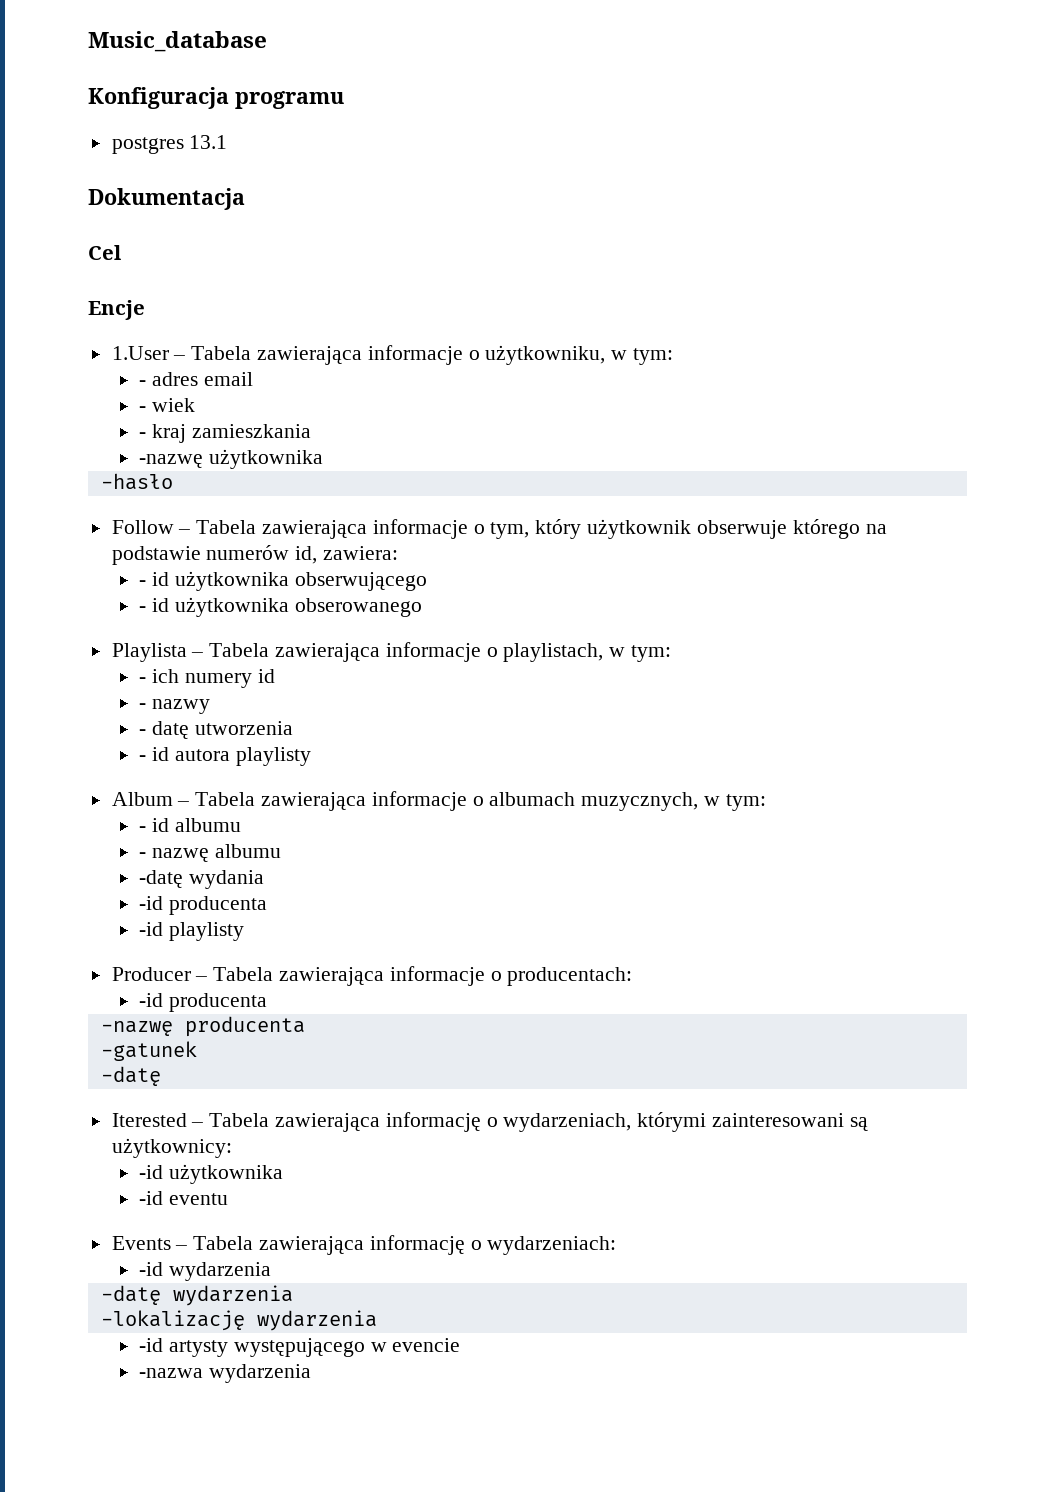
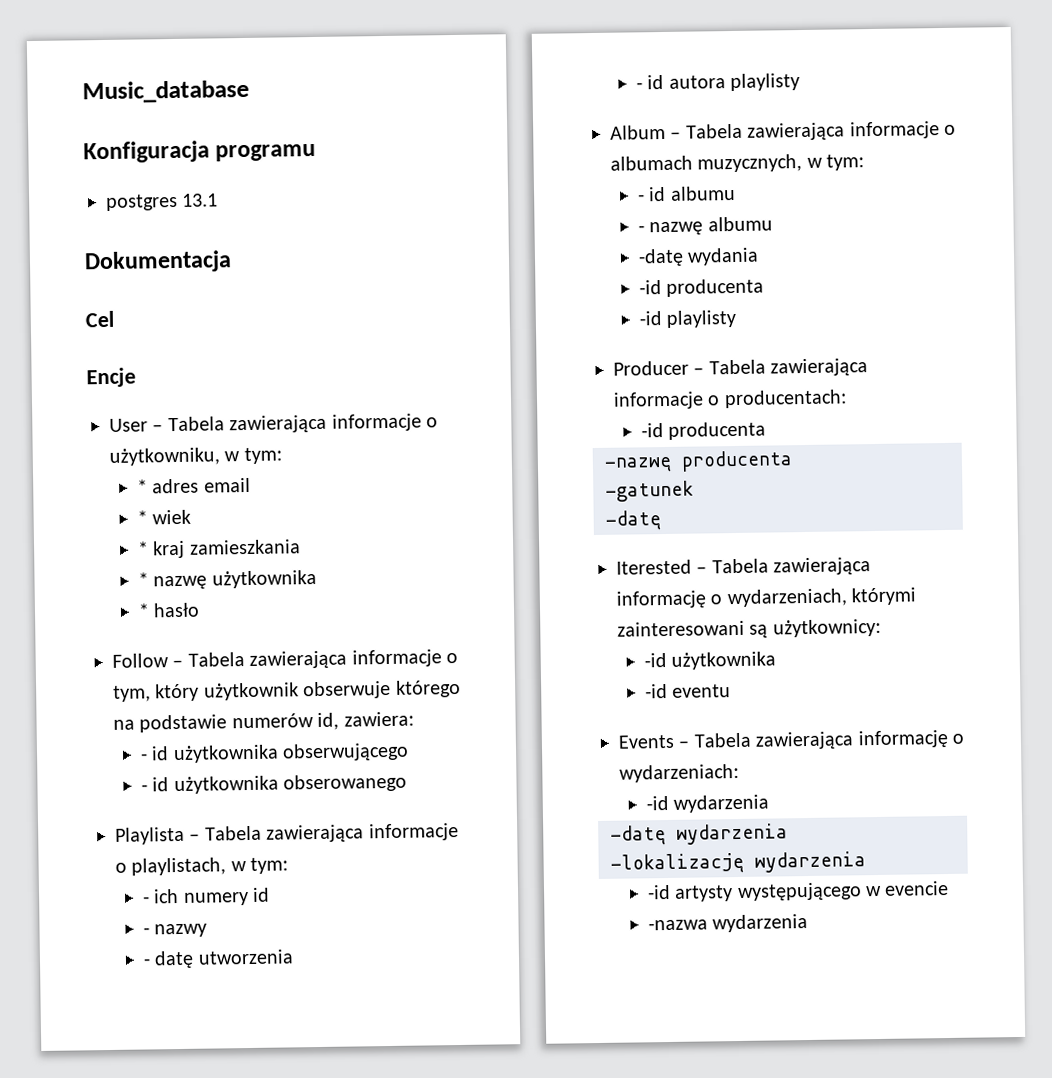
- 1.User – Tabela zawierająca informacje o użytkowniku, w tym:
+ User – Tabela zawierająca informacje o użytkowniku, w tym:
- - adres email
+ * adres email
- - wiek
+ * wiek
- - kraj zamieszkania
+ * kraj zamieszkania
- -nazwę użytkownika
- -hasło
+ * nazwę użytkownika
+ * hasło

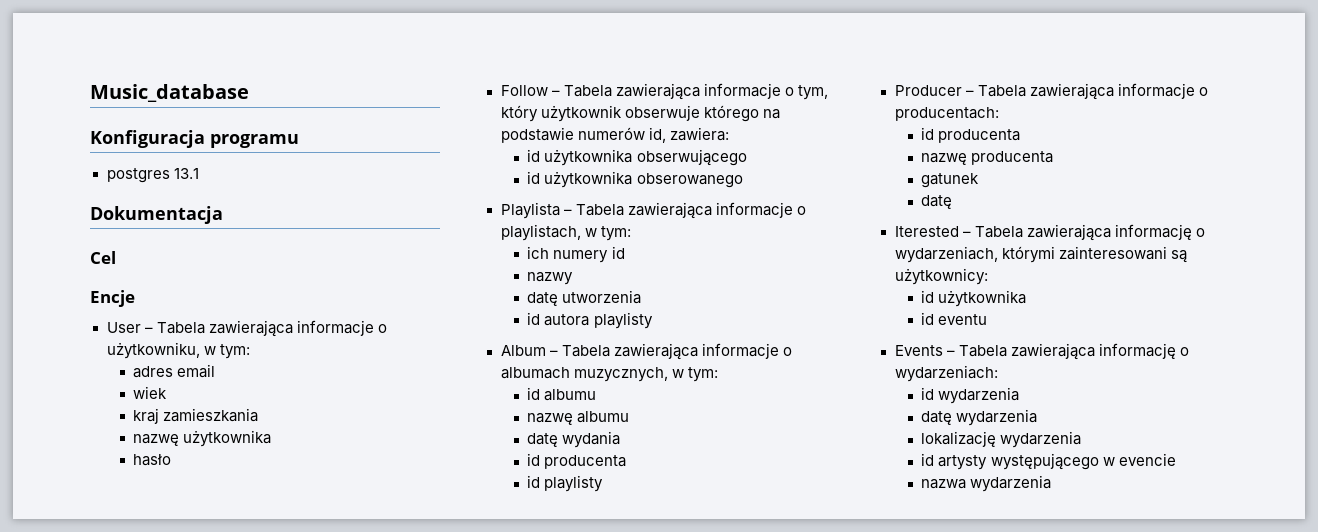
- * adres email
+ adres email
- * wiek
+ wiek
- * kraj zamieszkania
+ kraj zamieszkania
- * nazwę użytkownika
+ nazwę użytkownika
- * hasło
+ hasło
- - id użytkownika obserwującego
+ id użytkownika obserwującego
- - id użytkownika obserowanego
+ id użytkownika obserowanego
- - ich numery id
+ ich numery id
- - nazwy
+ nazwy
- - datę utworzenia
+ datę utworzenia
- - id autora playlisty
+ id autora playlisty
- - id albumu
+ id albumu
- - nazwę albumu
+ nazwę albumu
- -datę wydania
- -id producenta
- -id playlisty
+ datę wydania
+ id producenta
+ id playlisty
  Producer – Tabela zawierająca informacje o producentach:
- -id producenta
- -nazwę producenta
- -gatunek
- -datę
+ id producenta
+ nazwę producenta
+ gatunek
+ datę
  Iterested – Tabela zawierająca informację o wydarzeniach, którymi zainteresowani są użytkownicy:
- -id użytkownika
- -id eventu
+ id użytkownika
+ id eventu
- -id wydarzenia
- -datę wydarzenia
- -lokalizację wydarzenia
- -id artysty występującego w evencie
+ id wydarzenia
+ datę wydarzenia
+ lokalizację wydarzenia
+ id artysty występującego w evencie
- -nazwa wydarzenia
+ nazwa wydarzenia

